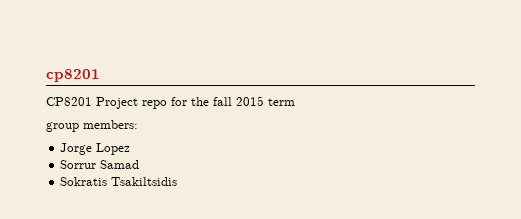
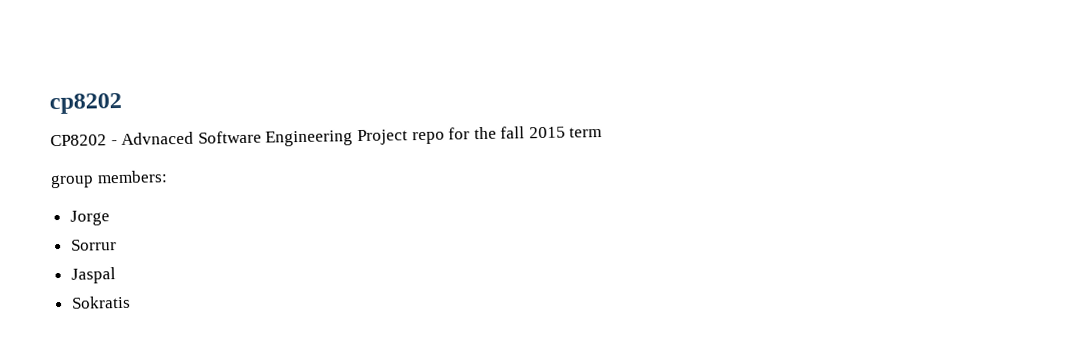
- cp8201
- CP8201 Project repo for the fall 2015 term
+ cp8202
+ CP8202 - Advnaced Software Engineering Project repo for the fall 2015 term
- Jorge Lopez
+ Jorge
- Sorrur Samad
+ Sorrur
+ Jaspal
- Sokratis Tsakiltsidis
+ Sokratis

